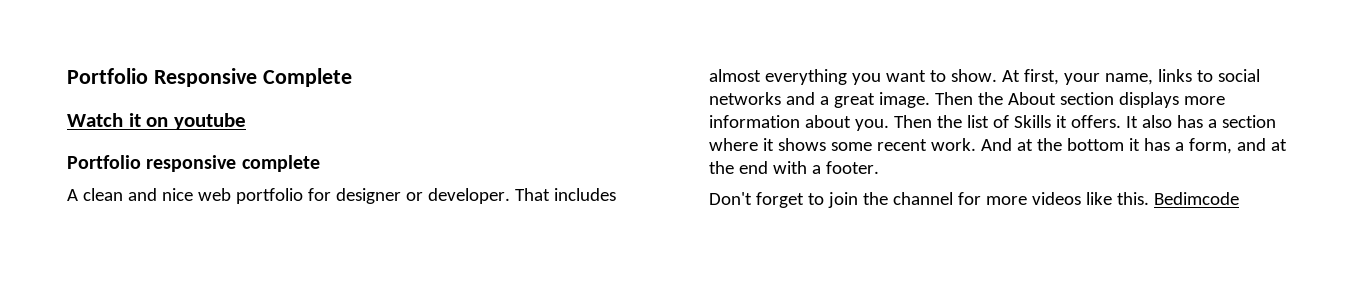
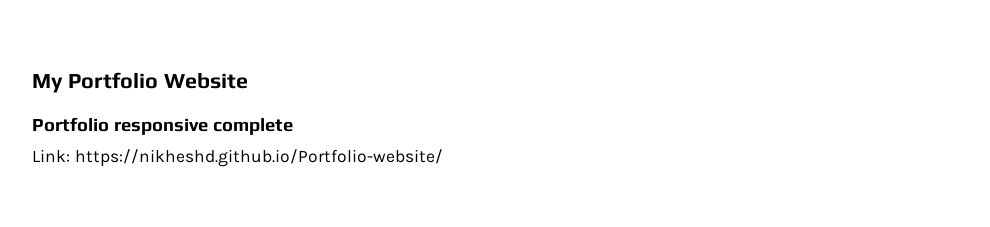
- Portfolio Responsive Complete
- Watch it on youtube
+ My Portfolio Website
  Portfolio responsive complete
- A clean and nice web portfolio for designer or developer. That includes almost everything you want to show. At first, your name, links to social networks and a great image. Then the About section displays more information about you. Then the list of Skills it offers. It also has a section where it shows some recent work. And at the bottom it has a form, and at the end with a footer.
- Don't forget to join the channel for more videos like this. Bedimcode
+ Link: https://nikheshd.github.io/Portfolio-website/

